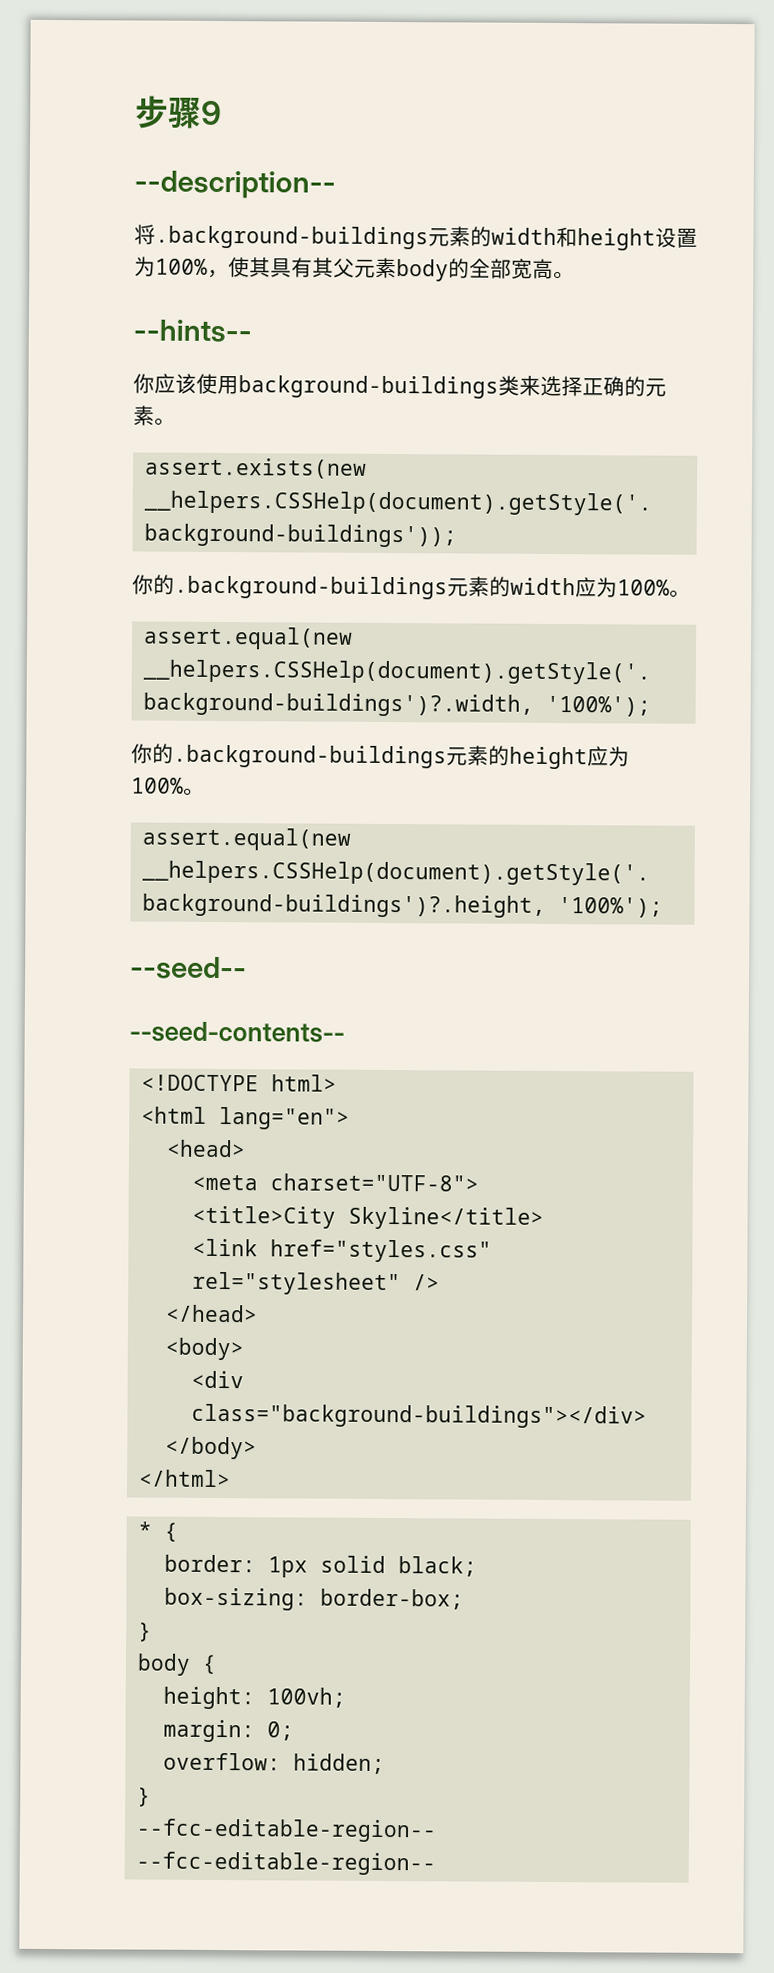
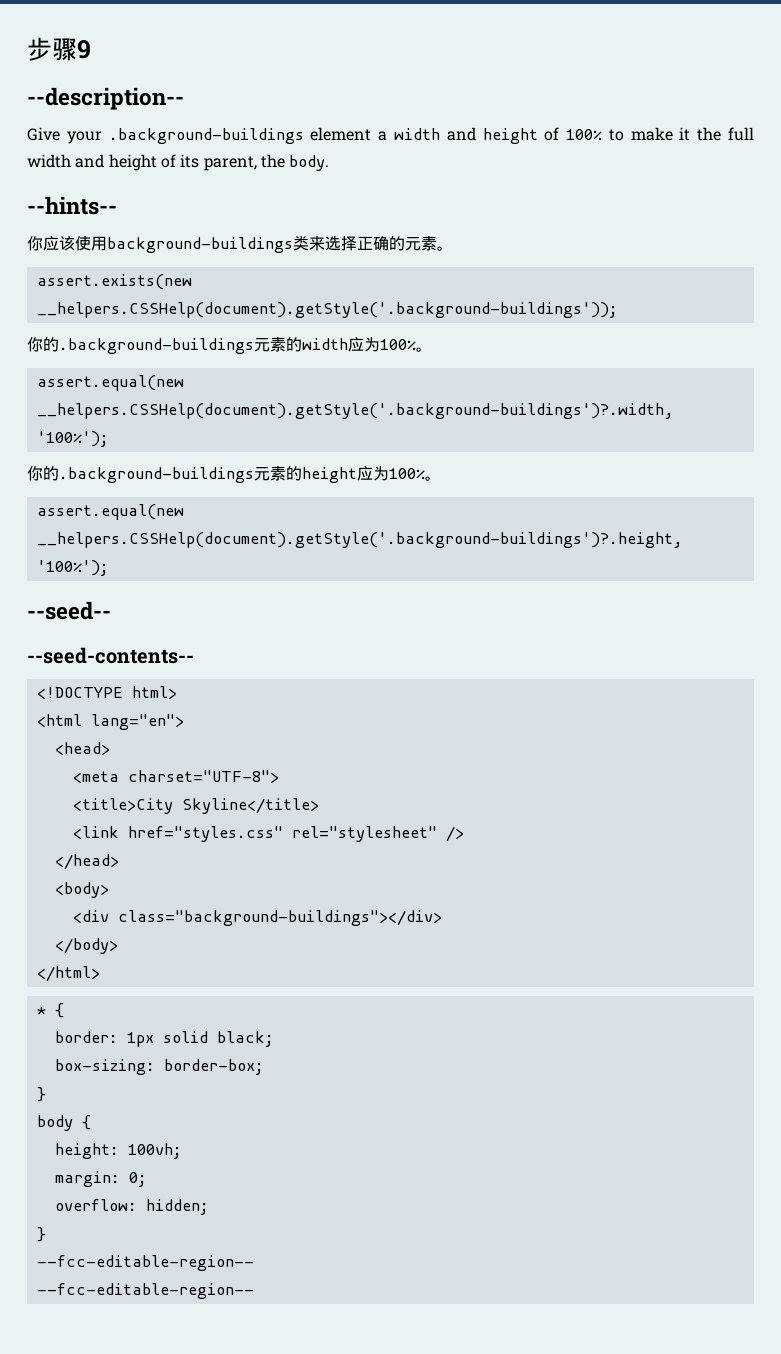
- 将.background-buildings元素的width和height设置为100%，使其具有其父元素body的全部宽高。
+ Give your .background-buildings element a width and height of 100% to make it the full width and height of its parent, the body.

